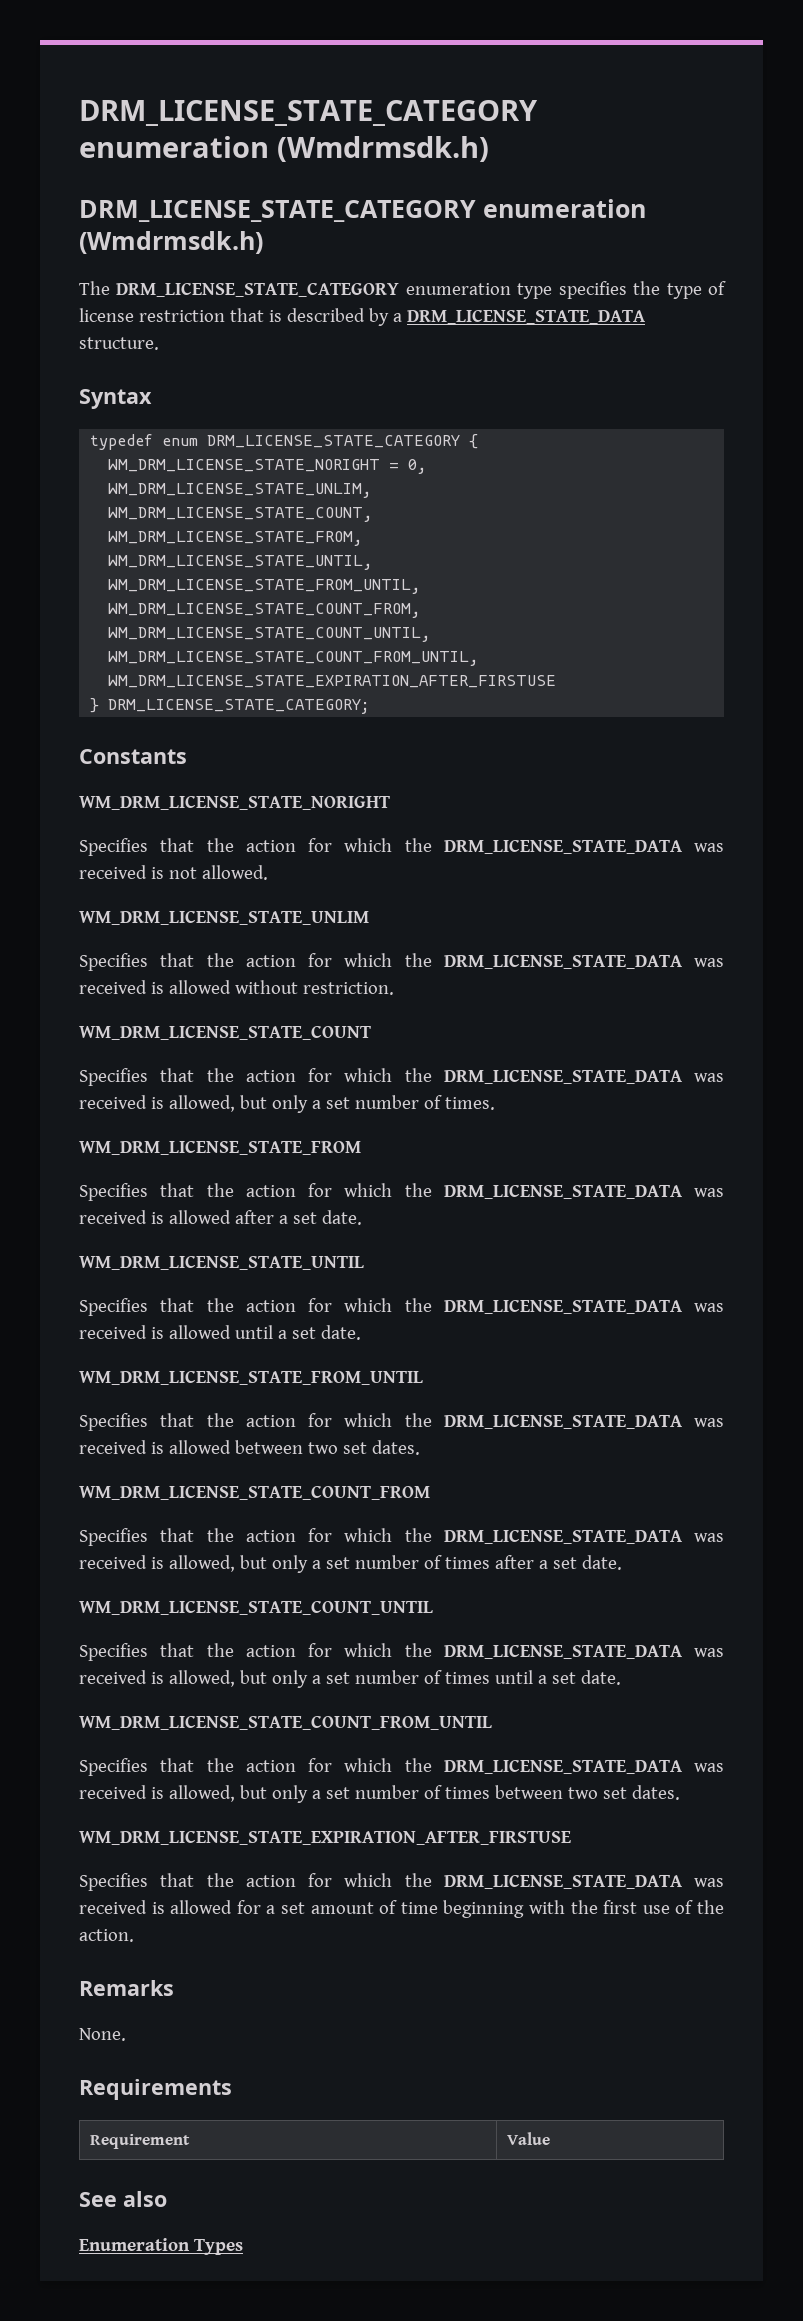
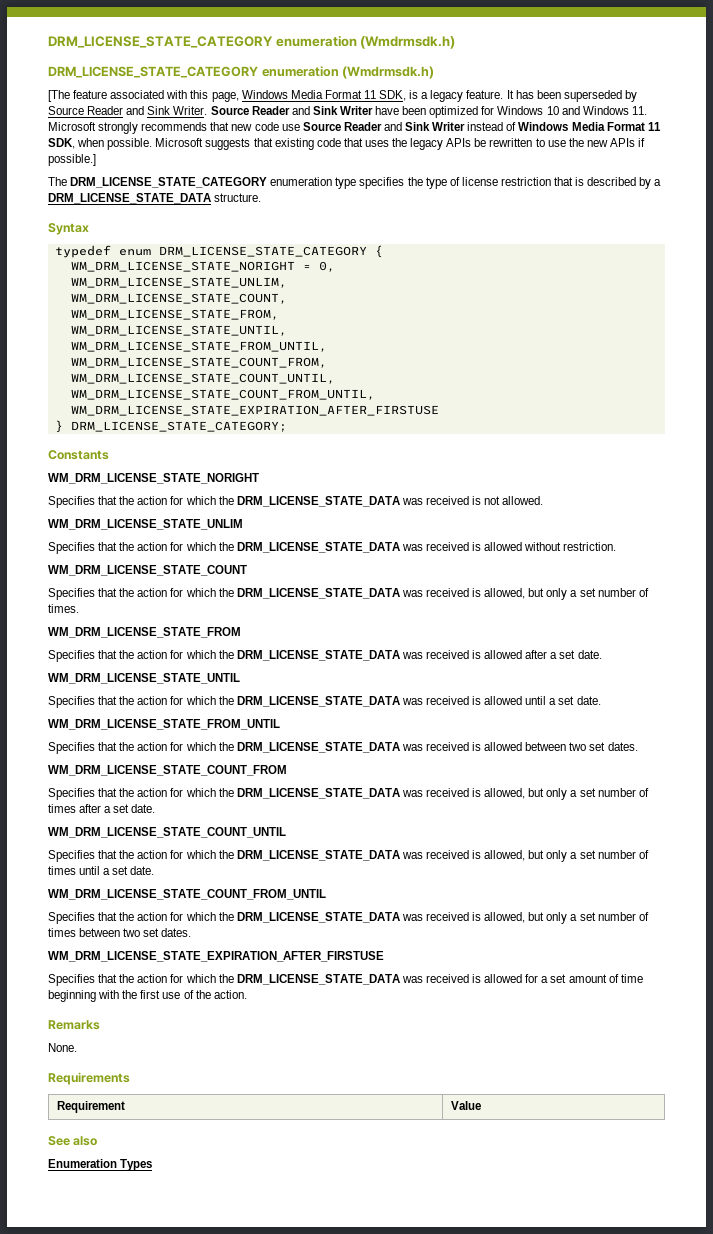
+ [The feature associated with this page, Windows Media Format 11 SDK, is a legacy feature. It has been superseded by Source Reader and Sink Writer. Source Reader and Sink Writer have been optimized for Windows 10 and Windows 11. Microsoft strongly recommends that new code use Source Reader and Sink Writer instead of Windows Media Format 11 SDK, when possible. Microsoft suggests that existing code that uses the legacy APIs be rewritten to use the new APIs if possible.]

